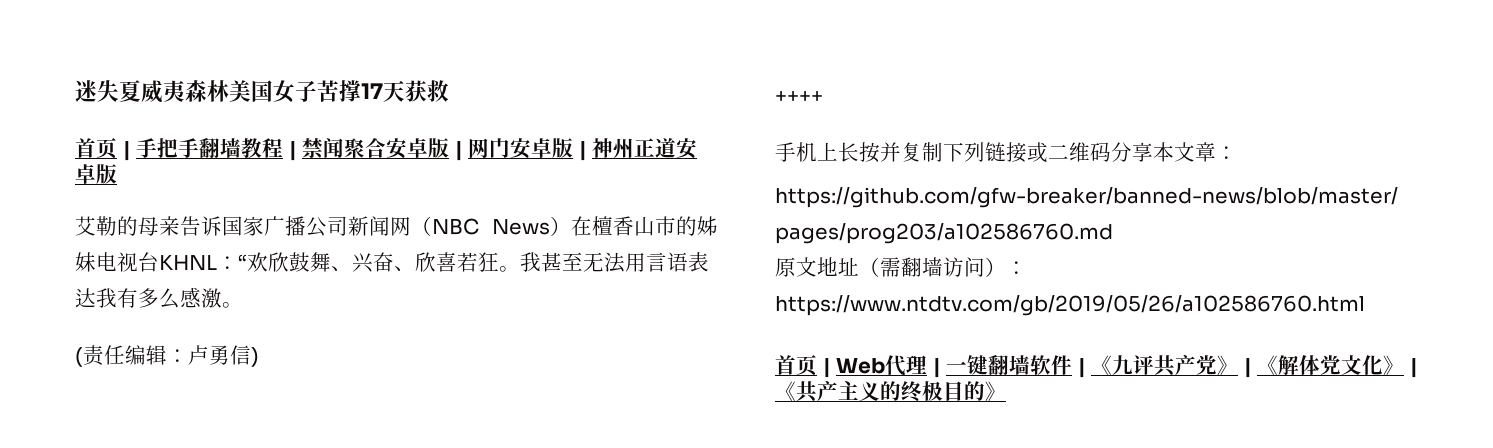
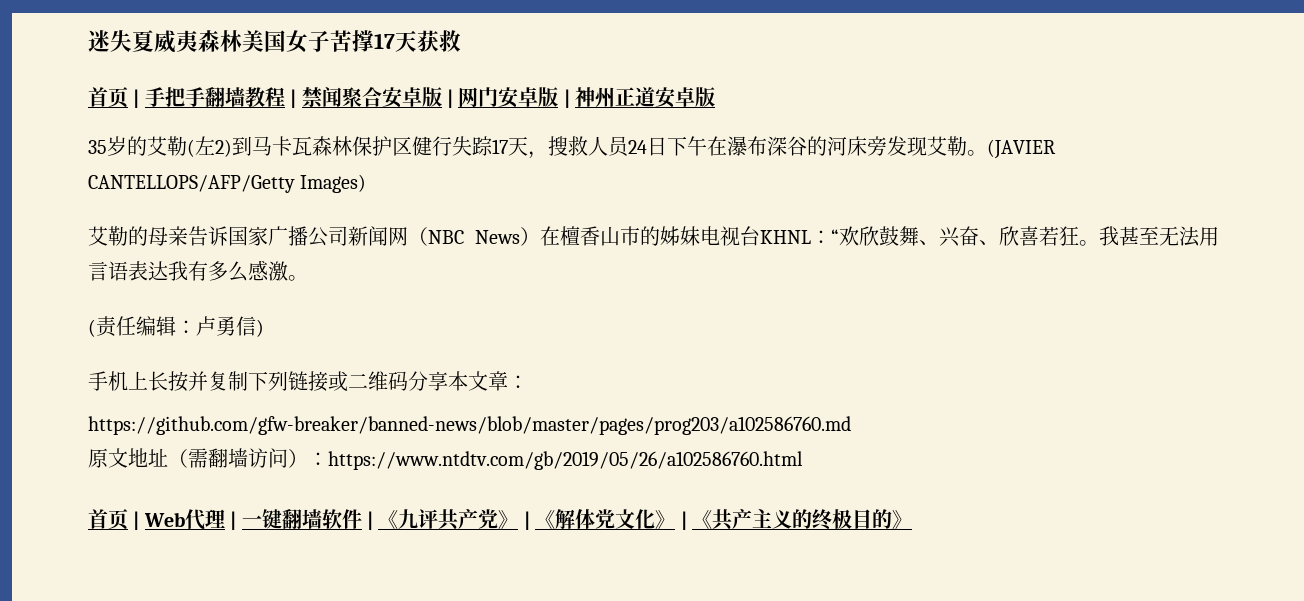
+ 35岁的艾勒(左2)到马卡瓦森林保护区健行失踪17天，搜救人员24日下午在瀑布深谷的河床旁发现艾勒。(JAVIER CANTELLOPS/AFP/Getty Images)
- ++++

